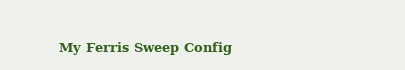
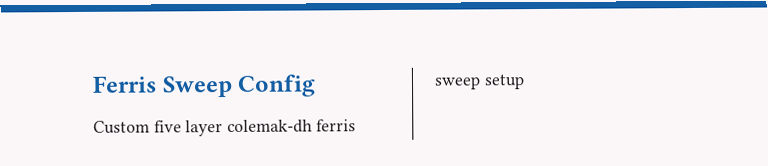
- My Ferris Sweep Config
+ Ferris Sweep Config
+ Custom five layer colemak-dh ferris sweep setup

